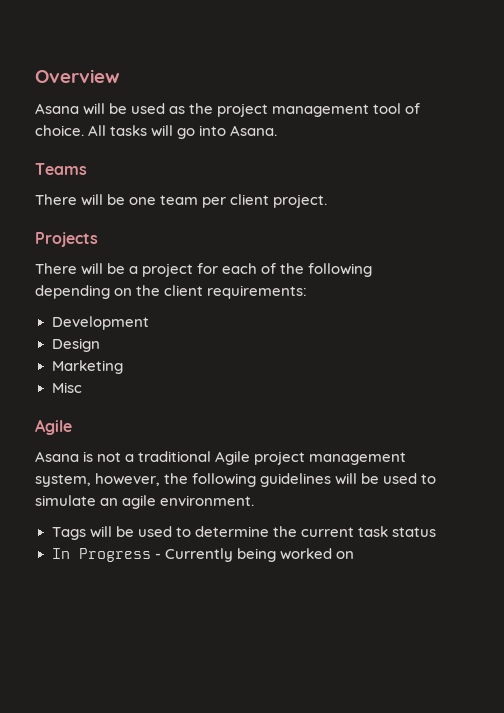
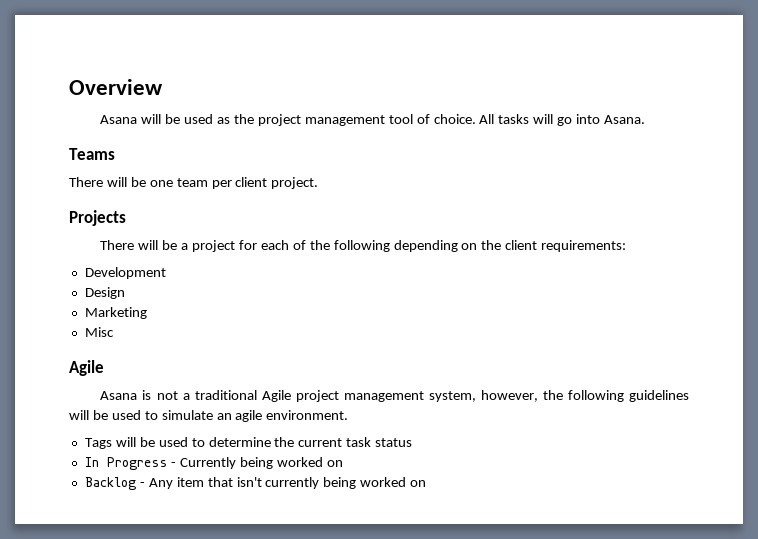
+ Backlog - Any item that isn't currently being worked on

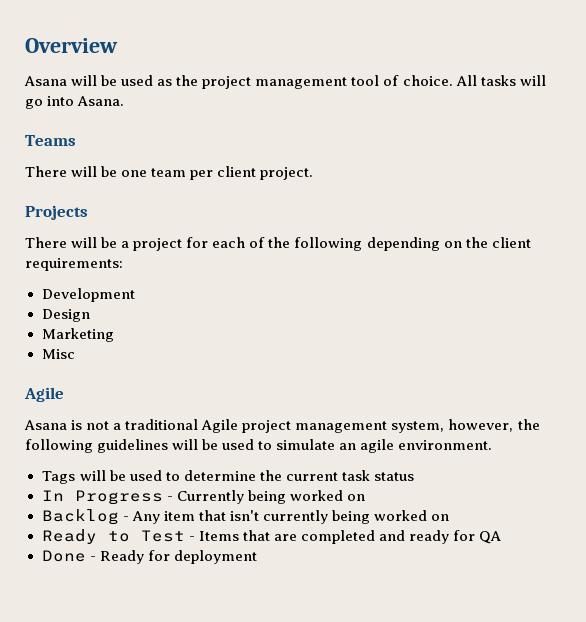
+ Ready to Test - Items that are completed and ready for QA
+ Done - Ready for deployment

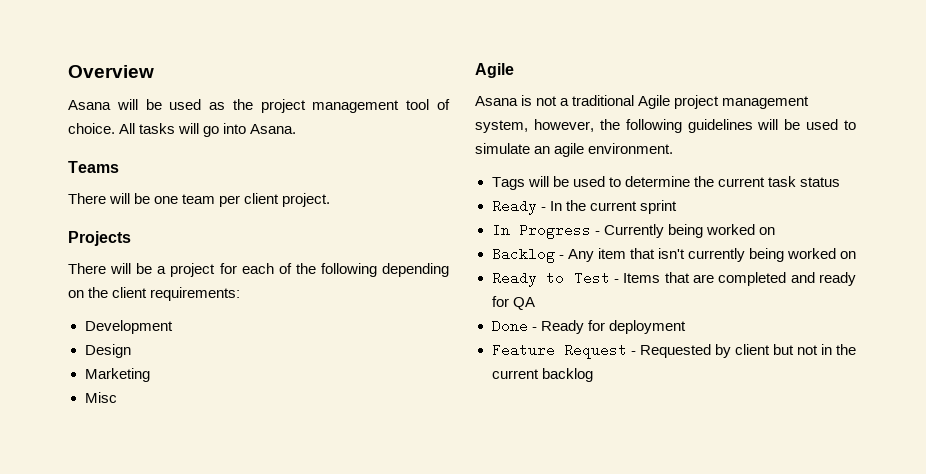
+ Ready - In the current sprint
+ Feature Request - Requested by client but not in the current backlog

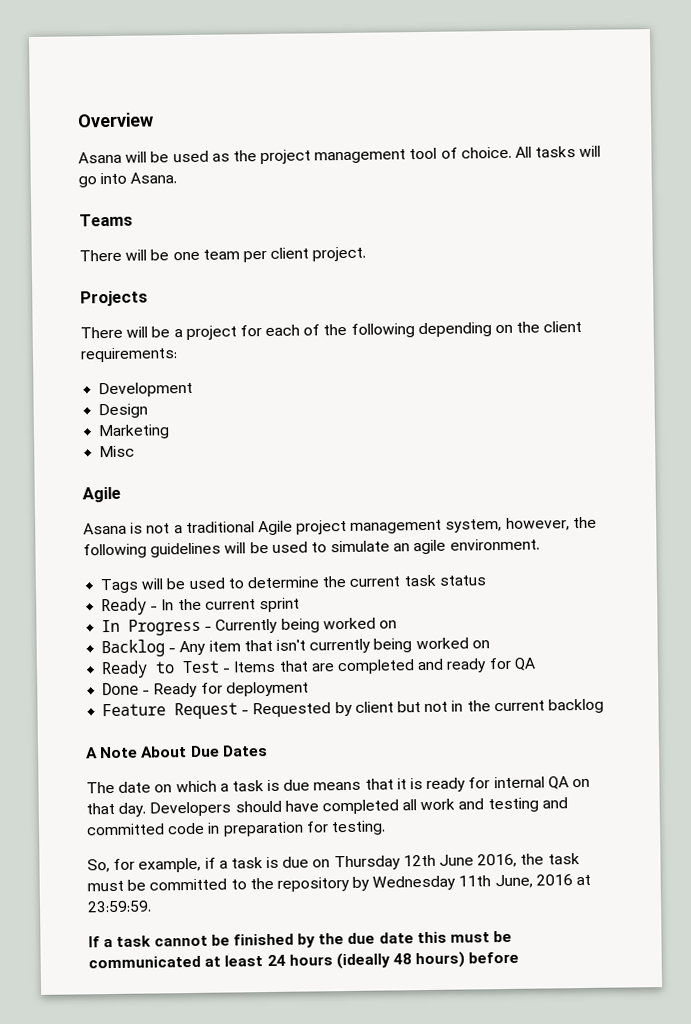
+ A Note About Due Dates
+ The date on which a task is due means that it is ready for internal QA on that day. Developers should have completed all work and testing and committed code in preparation for testing.
+ So, for example, if a task is due on Thursday 12th June 2016, the task must be committed to the repository by Wednesday 11th June, 2016 at 23:59:59.
+ If a task cannot be finished by the due date this must be communicated at least 24 hours (ideally 48 hours) before

